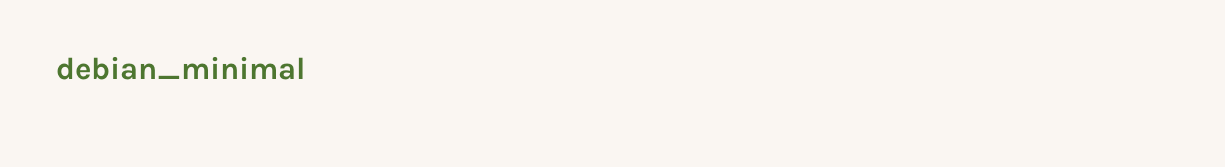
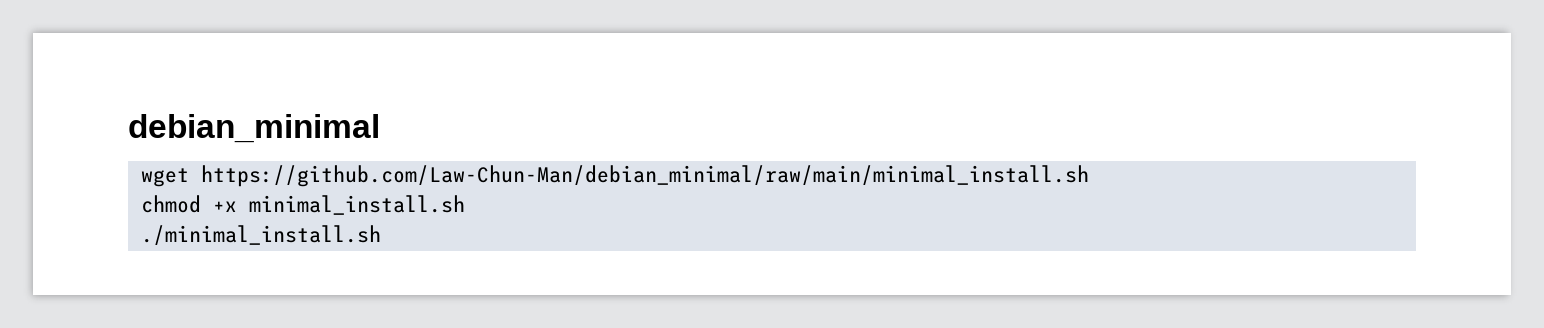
+ wget https://github.com/Law-Chun-Man/debian_minimal/raw/main/minimal_install.sh
+ chmod +x minimal_install.sh
+ ./minimal_install.sh

